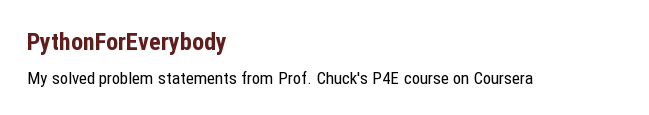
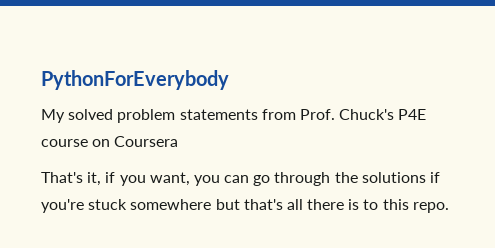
+ That's it, if you want, you can go through the solutions if you're stuck somewhere but that's all there is to this repo.

